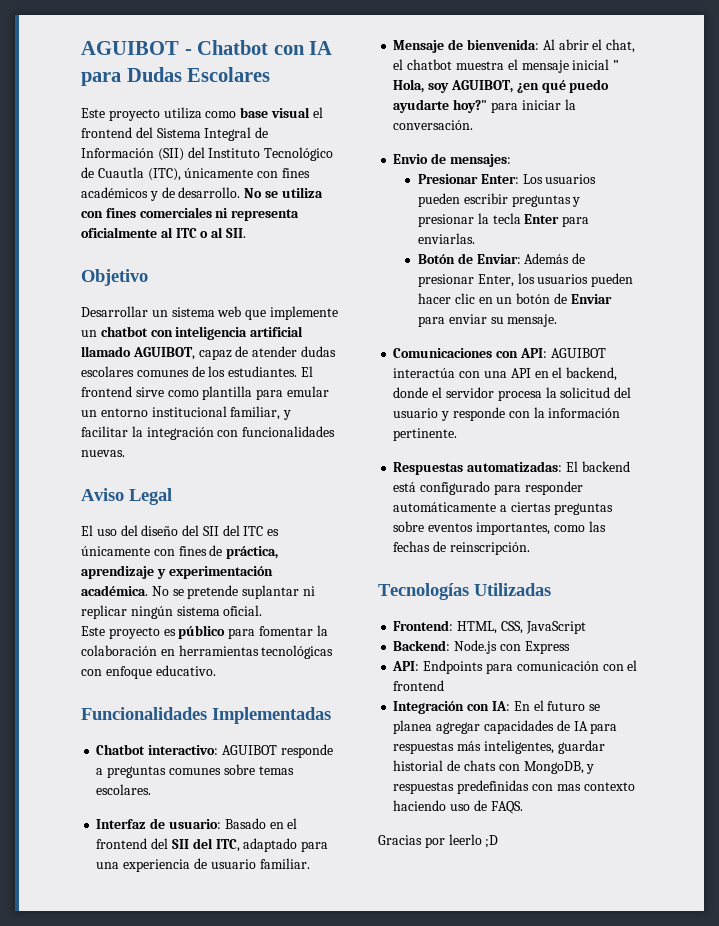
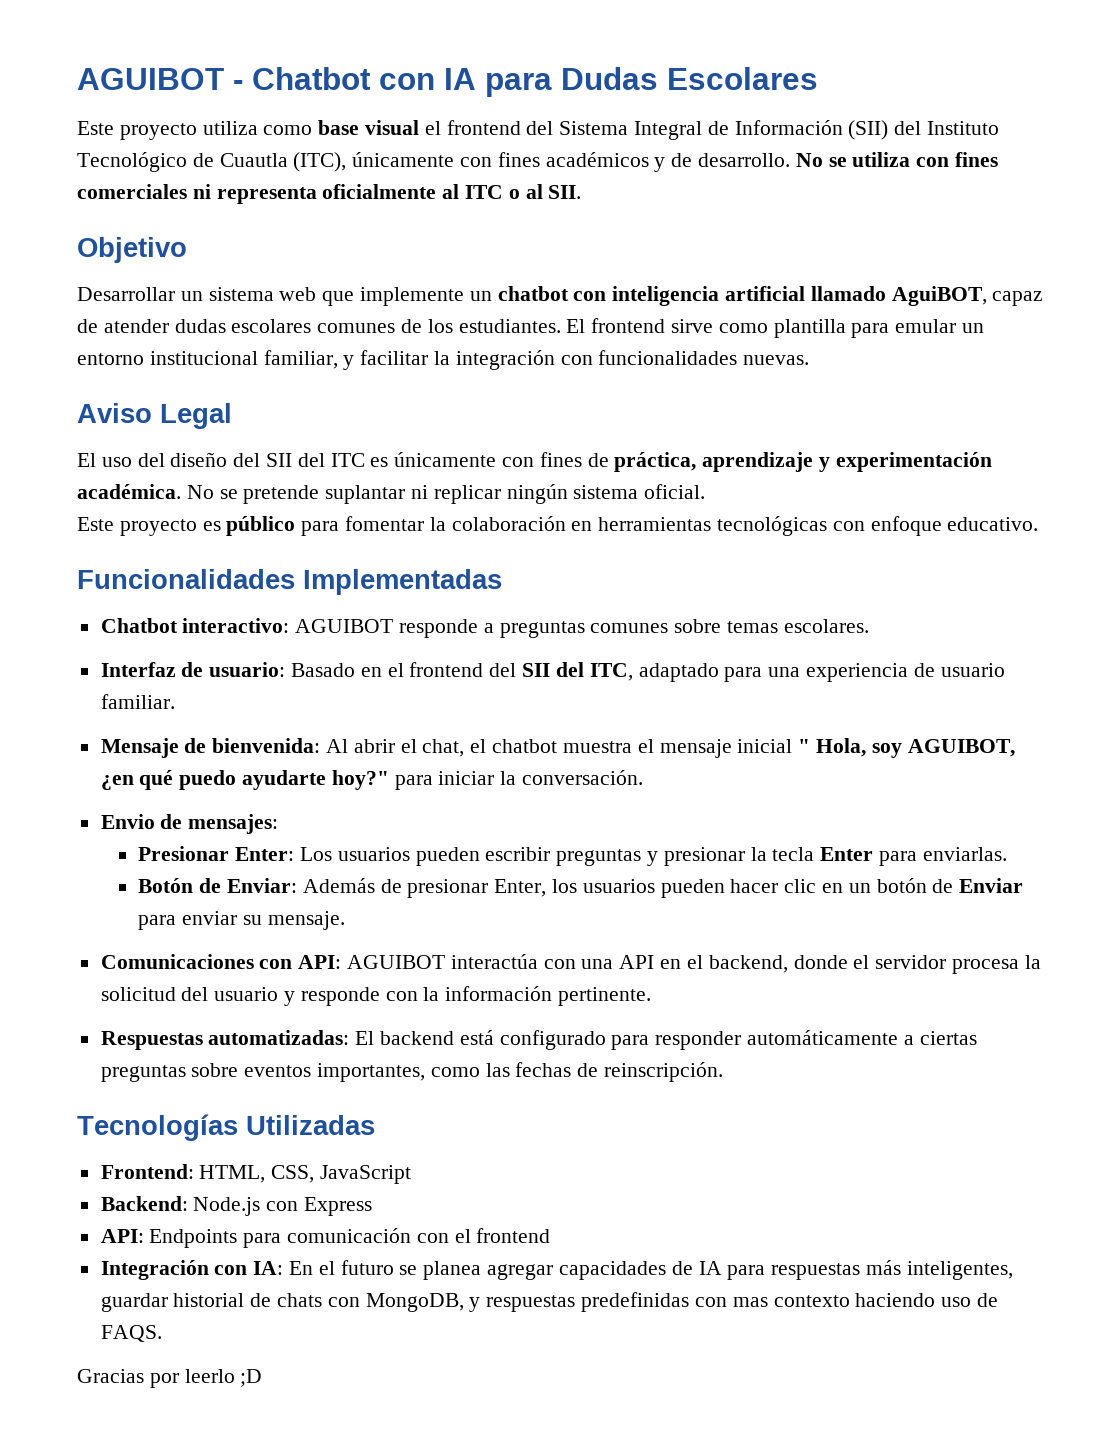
- Desarrollar un sistema web que implemente un chatbot con inteligencia artificial llamado AGUIBOT, capaz de atender dudas escolares comunes de los estudiantes.
+ Desarrollar un sistema web que implemente un chatbot con inteligencia artificial llamado AguiBOT, capaz de atender dudas escolares comunes de los estudiantes.

